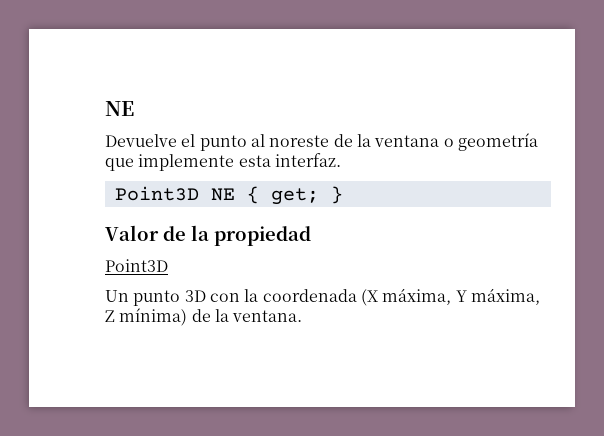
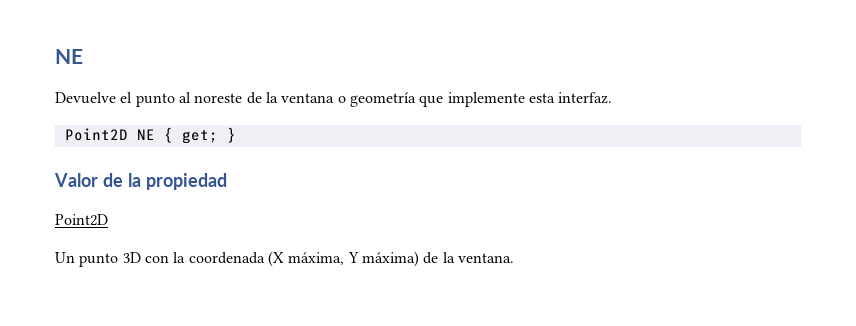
- Point3D NE { get; }
+ Point2D NE { get; }
  Valor de la propiedad
- Point3D
+ Point2D
- Un punto 3D con la coordenada (X máxima, Y máxima, Z mínima) de la ventana.
+ Un punto 3D con la coordenada (X máxima, Y máxima) de la ventana.

